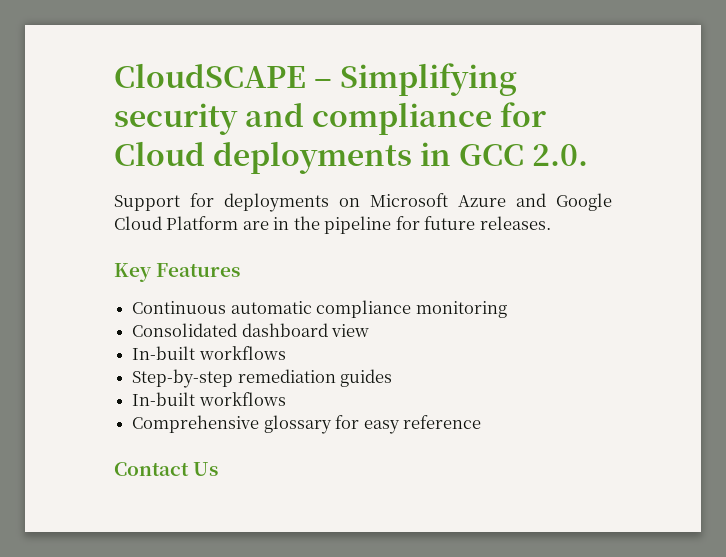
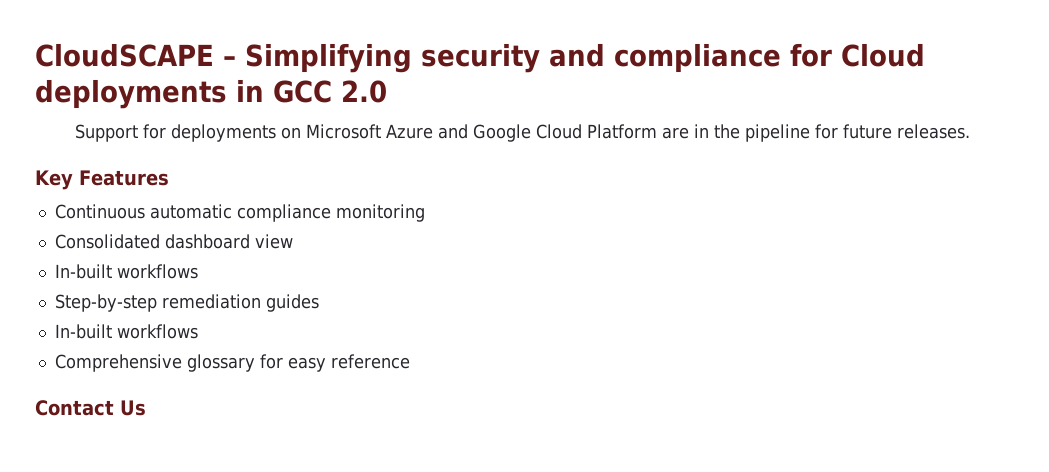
- CloudSCAPE – Simplifying security and compliance for Cloud deployments in GCC 2.0.
+ CloudSCAPE – Simplifying security and compliance for Cloud deployments in GCC 2.0

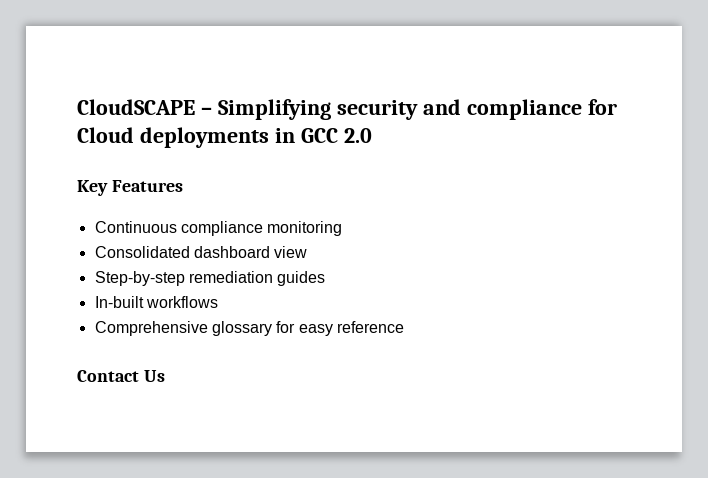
- Support for deployments on Microsoft Azure and Google Cloud Platform are in the pipeline for future releases.
- Continuous automatic compliance monitoring
+ Continuous compliance monitoring
  Consolidated dashboard view
- In-built workflows

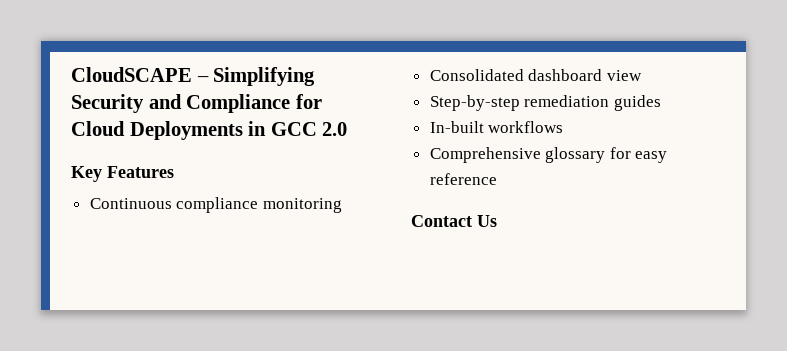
- CloudSCAPE – Simplifying security and compliance for Cloud deployments in GCC 2.0
+ CloudSCAPE – Simplifying Security and Compliance for Cloud Deployments in GCC 2.0

